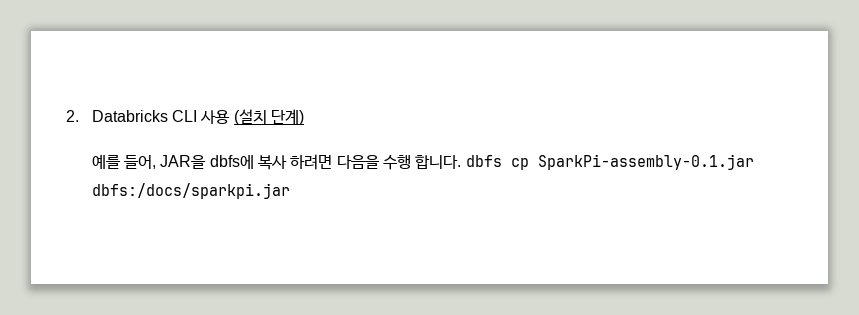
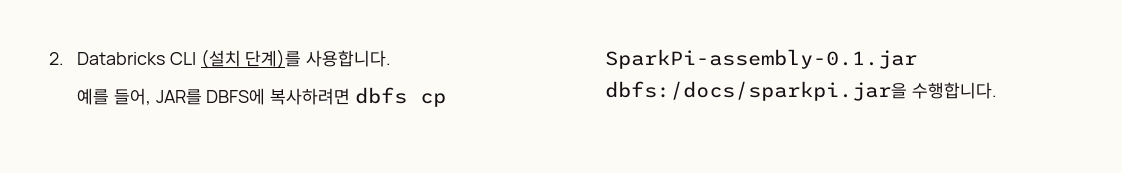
- 2. Databricks CLI 사용 (설치 단계)
+ 2. Databricks CLI (설치 단계)를 사용합니다.
- 예를 들어, JAR을 dbfs에 복사 하려면 다음을 수행 합니다. dbfs cp SparkPi-assembly-0.1.jar dbfs:/docs/sparkpi.jar
+ 예를 들어, JAR를 DBFS에 복사하려면 dbfs cp SparkPi-assembly-0.1.jar dbfs:/docs/sparkpi.jar을 수행합니다.

